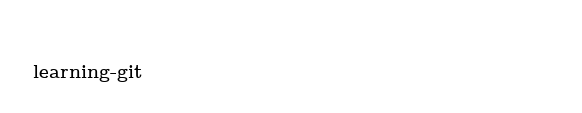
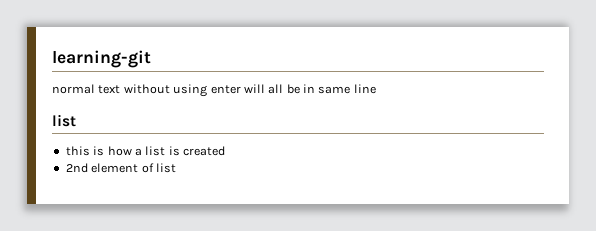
+ normal text without using enter will all be in same line
+ list
+ this is how a list is created
+ 2nd element of list

